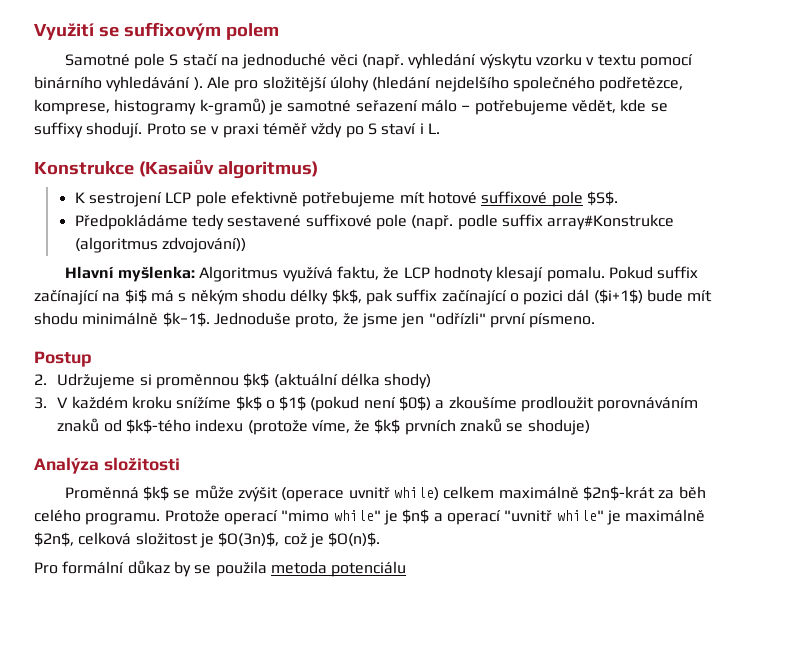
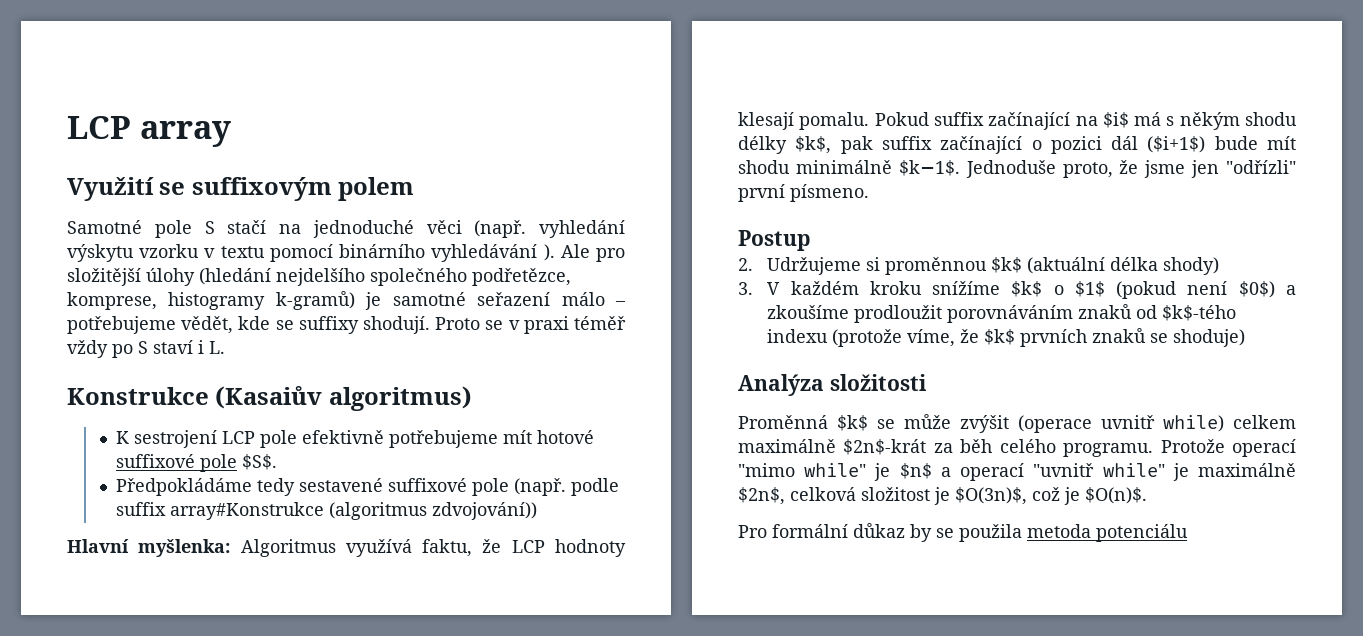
+ LCP array

